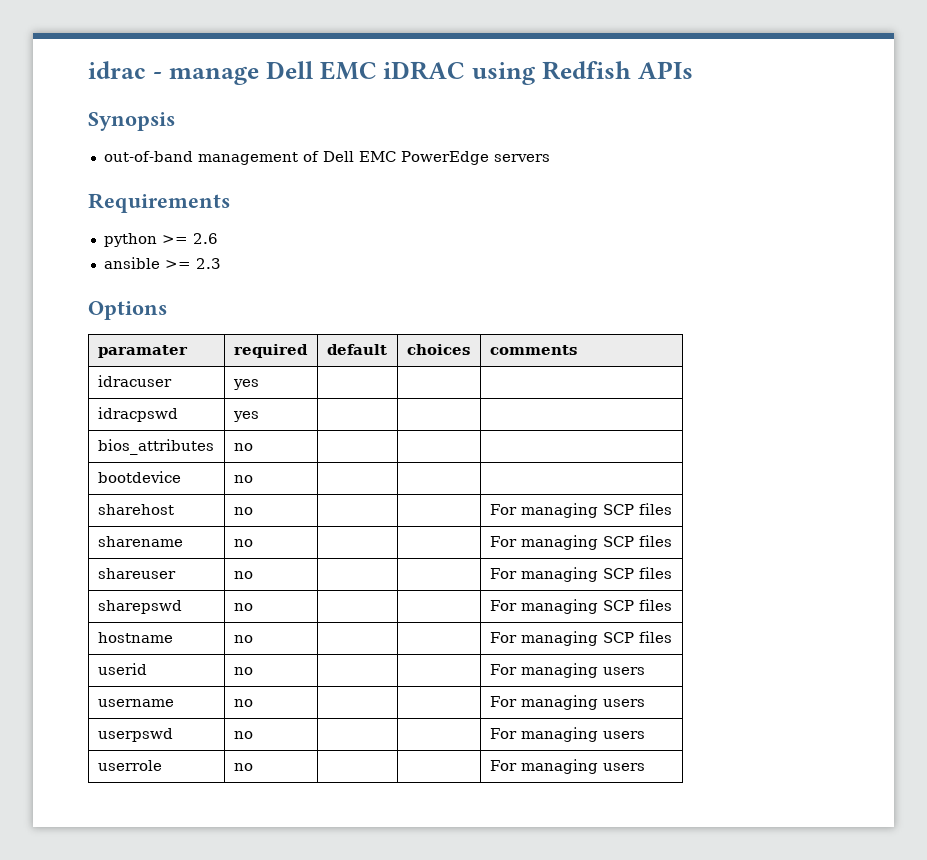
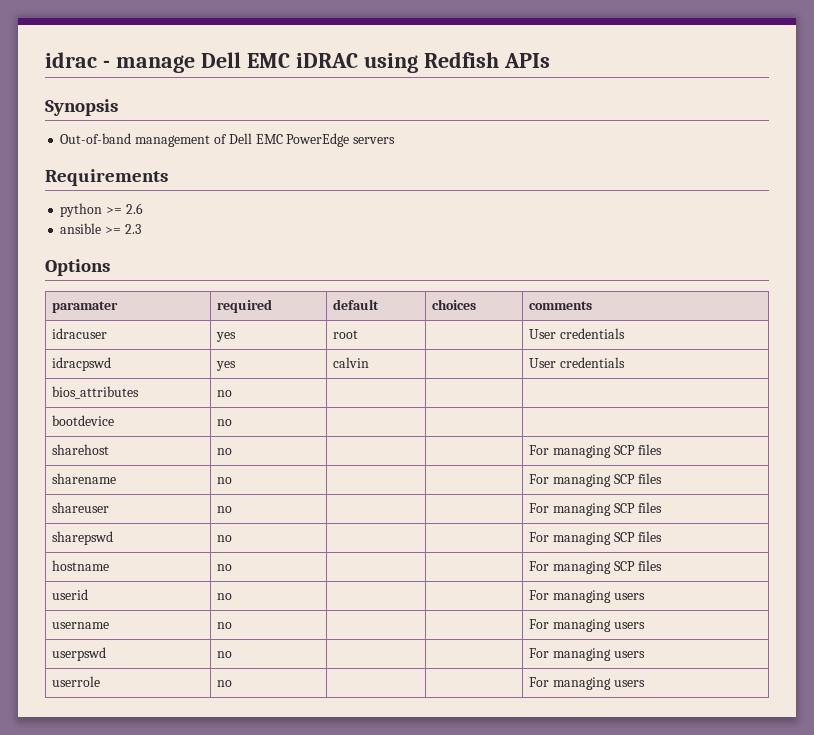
- out-of-band management of Dell EMC PowerEdge servers
+ Out-of-band management of Dell EMC PowerEdge servers
- idracuser | yes | | |
+ idracuser | yes | root | | User credentials
- idracpswd | yes | | |
+ idracpswd | yes | calvin | | User credentials

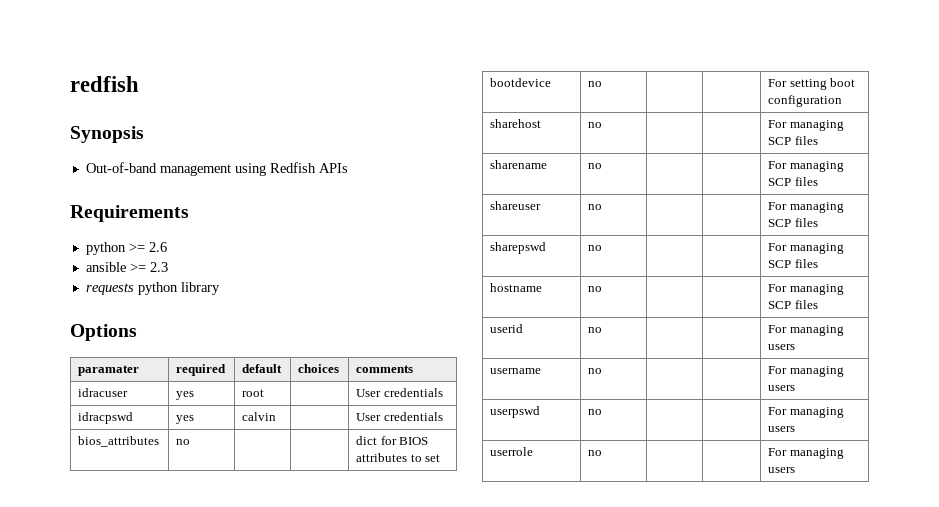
- idrac - manage Dell EMC iDRAC using Redfish APIs
+ redfish
  Synopsis
- Out-of-band management of Dell EMC PowerEdge servers
+ Out-of-band management using Redfish APIs
+ requests python library
- bios_attributes | no | | |
- bootdevice | no | | |
+ bios_attributes | no | | | dict for BIOS attributes to set
+ bootdevice | no | | | For setting boot configuration

